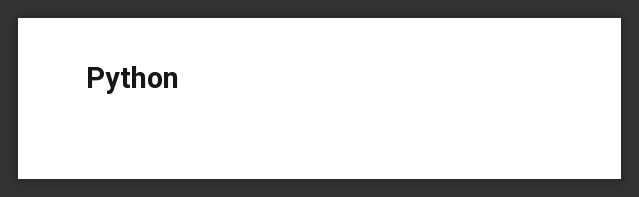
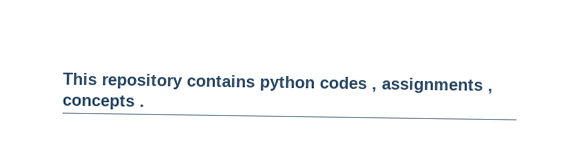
- Python
+ This repository contains python codes , assignments , concepts .

